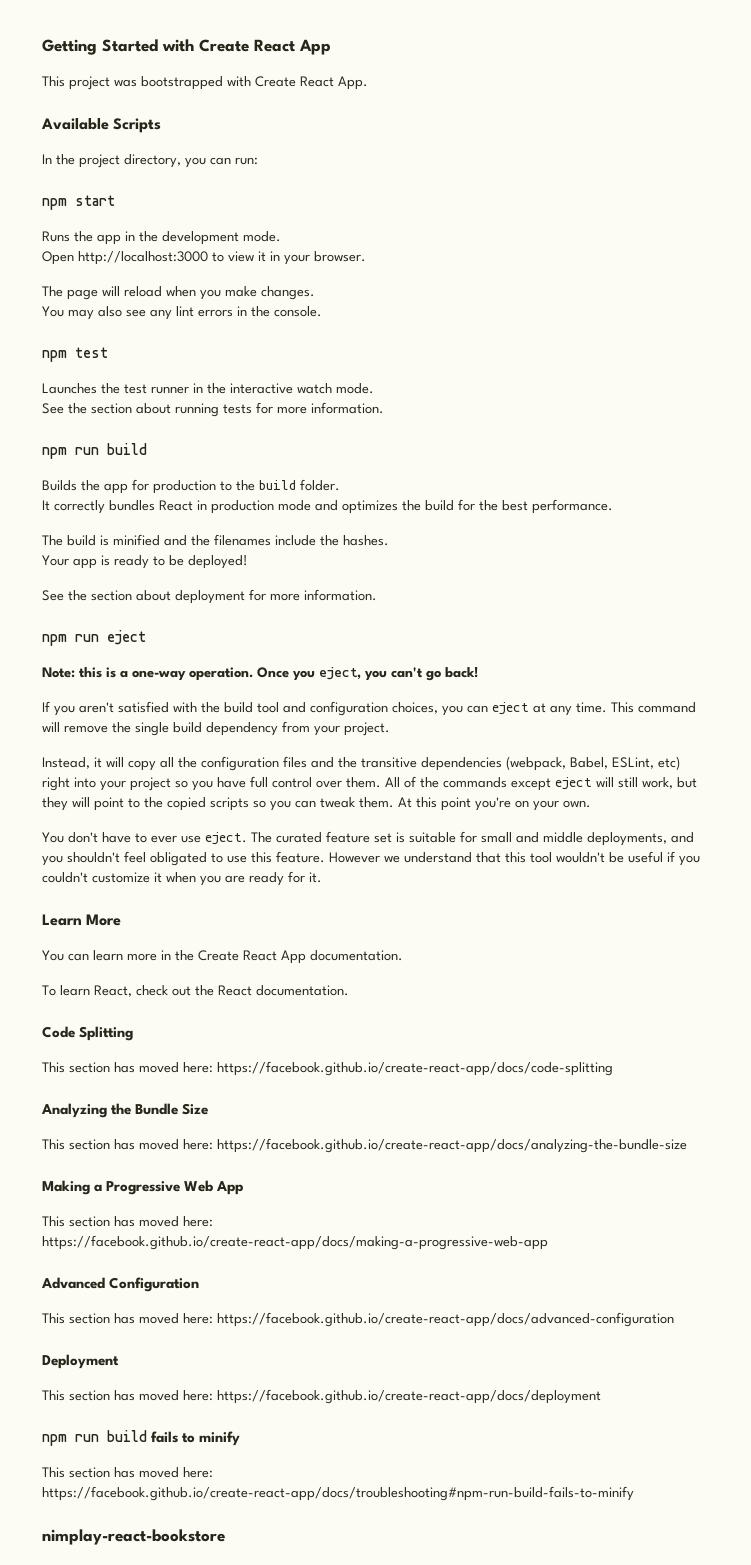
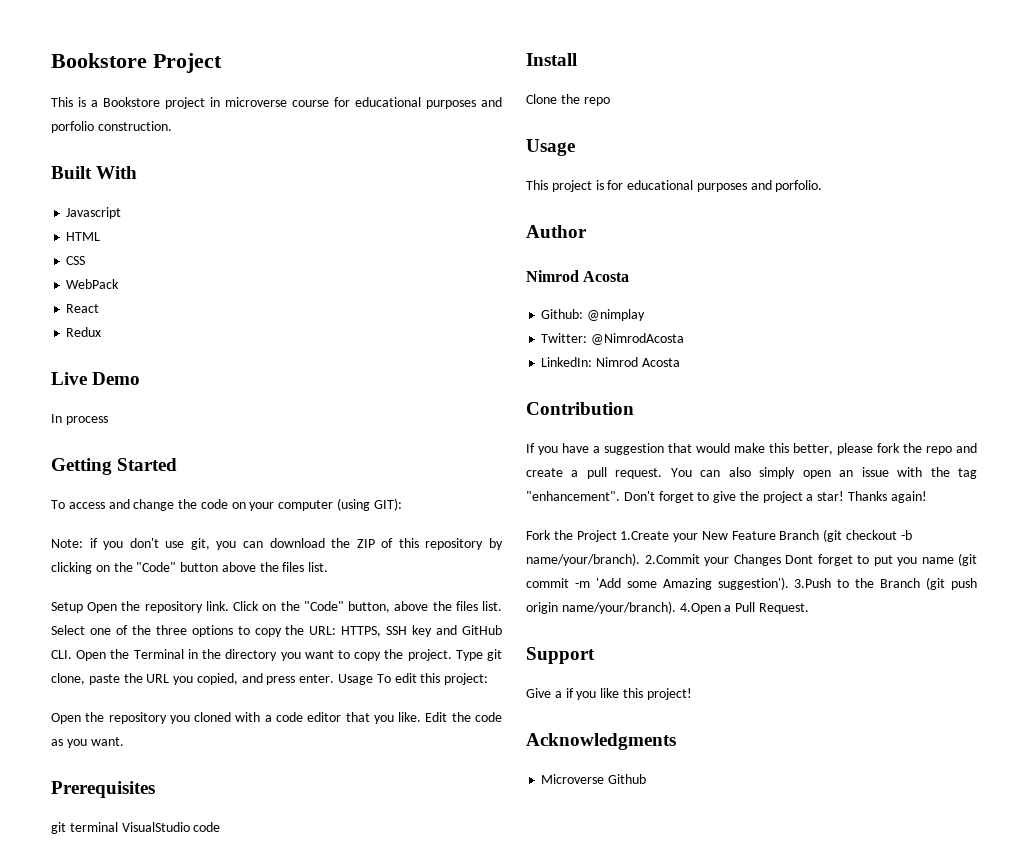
- Getting Started with Create React App
- This project was bootstrapped with Create React App.
- Available Scripts
- In the project directory, you can run:
- npm start
- Runs the app in the development mode.
- Open http://localhost:3000 to view it in your browser.
- The page will reload when you make changes.
- You may also see any lint errors in the console.
- npm test
- Launches the test runner in the interactive watch mode.
- See the section about running tests for more information.
- npm run build
- Builds the app for production to the build folder.
- It correctly bundles React in production mode and optimizes the build for the best performance.
- The build is minified and the filenames include the hashes.
- Your app is ready to be deployed!
- See the section about deployment for more information.
- npm run eject
- Note: this is a one-way operation. Once you eject, you can't go back!
- If you aren't satisfied with the build tool and configuration choices, you can eject at any time. This command will remove the single build dependency from your project.
- Instead, it will copy all the configuration files and the transitive dependencies (webpack, Babel, ESLint, etc) right into your project so you have full control over them. All of the commands except eject will still work, but they will point to the copied scripts so you can tweak them. At this point you're on your own.
- You don't have to ever use eject. The curated feature set is suitable for small and middle deployments, and you shouldn't feel obligated to use this feature. However we understand that this tool wouldn't be useful if you couldn't customize it when you are ready for it.
- Learn More
- You can learn more in the Create React App documentation.
- To learn React, check out the React documentation.
- Code Splitting
- This section has moved here: https://facebook.github.io/create-react-app/docs/code-splitting
- Analyzing the Bundle Size
- This section has moved here: https://facebook.github.io/create-react-app/docs/analyzing-the-bundle-size
- Making a Progressive Web App
- This section has moved here: https://facebook.github.io/create-react-app/docs/making-a-progressive-web-app
- Advanced Configuration
- This section has moved here: https://facebook.github.io/create-react-app/docs/advanced-configuration
- Deployment
- This section has moved here: https://facebook.github.io/create-react-app/docs/deployment
- npm run build fails to minify
- This section has moved here: https://facebook.github.io/create-react-app/docs/troubleshooting#npm-run-build-fails-to-minify
- nimplay-react-bookstore
+ Bookstore Project
+ This is a Bookstore project in microverse course for educational purposes and porfolio construction.
+ Built With
+ Javascript
+ HTML
+ CSS
+ WebPack
+ React
+ Redux
+ Live Demo
+ In process
+ Getting Started
+ To access and change the code on your computer (using GIT):
+ Note: if you don't use git, you can download the ZIP of this repository by clicking on the "Code" button above the files list.
+ Setup Open the repository link. Click on the "Code" button, above the files list. Select one of the three options to copy the URL: HTTPS, SSH key and GitHub CLI. Open the Terminal in the directory you want to copy the project. Type git clone, paste the URL you copied, and press enter. Usage To edit this project:
+ Open the repository you cloned with a code editor that you like. Edit the code as you want.
+ Prerequisites
+ git terminal VisualStudio code
+ Install
+ Clone the repo
+ Usage
+ This project is for educational purposes and porfolio.
+ Author
+ Nimrod Acosta
+ Github: @nimplay
+ Twitter: @NimrodAcosta
+ LinkedIn: Nimrod Acosta
+ Contribution
+ If you have a suggestion that would make this better, please fork the repo and create a pull request. You can also simply open an issue with the tag "enhancement". Don't forget to give the project a star! Thanks again!
+ Fork the Project 1.Create your New Feature Branch (git checkout -b name/your/branch). 2.Commit your Changes Dont forget to put you name (git commit -m 'Add some Amazing suggestion'). 3.Push to the Branch (git push origin name/your/branch). 4.Open a Pull Request.
+ Support
+ Give a if you like this project!
+ Acknowledgments
+ Microverse Github

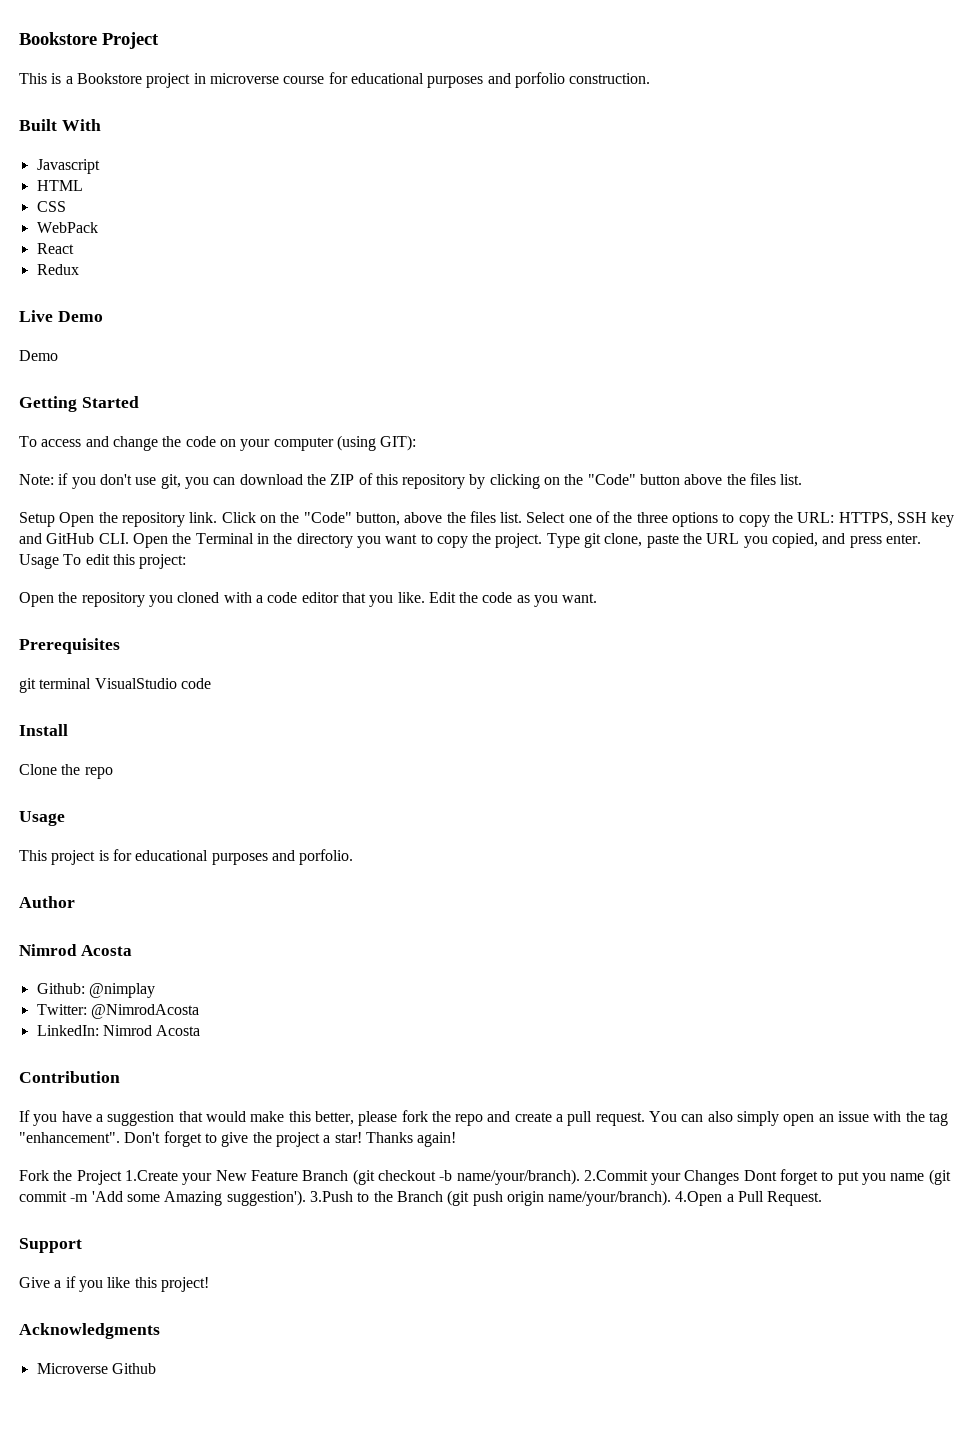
  Live Demo
- In process
+ Demo

